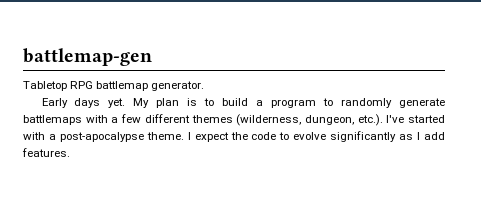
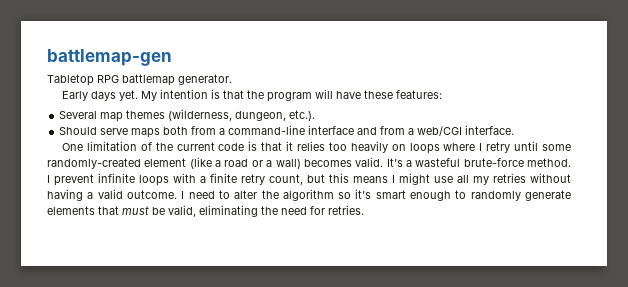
- My plan is to build a program to randomly generate battlemaps with a few different themes (wilderness, dungeon, etc.). I've started with a post-apocalypse theme. I expect the code to evolve significantly as I add features.
+ My intention is that the program will have these features:
+ Several map themes (wilderness, dungeon, etc.).
+ Should serve maps both from a command-line interface and from a web/CGI interface.
+ One limitation of the current code is that it relies too heavily on loops where I retry until some randomly-created element (like a road or a wall) becomes valid. It's a wasteful brute-force method. I prevent infinite loops with a finite retry count, but this means I might use all my retries without having a valid outcome. I need to alter the algorithm so it's smart enough to randomly generate elements that must be valid, eliminating the need for retries.

